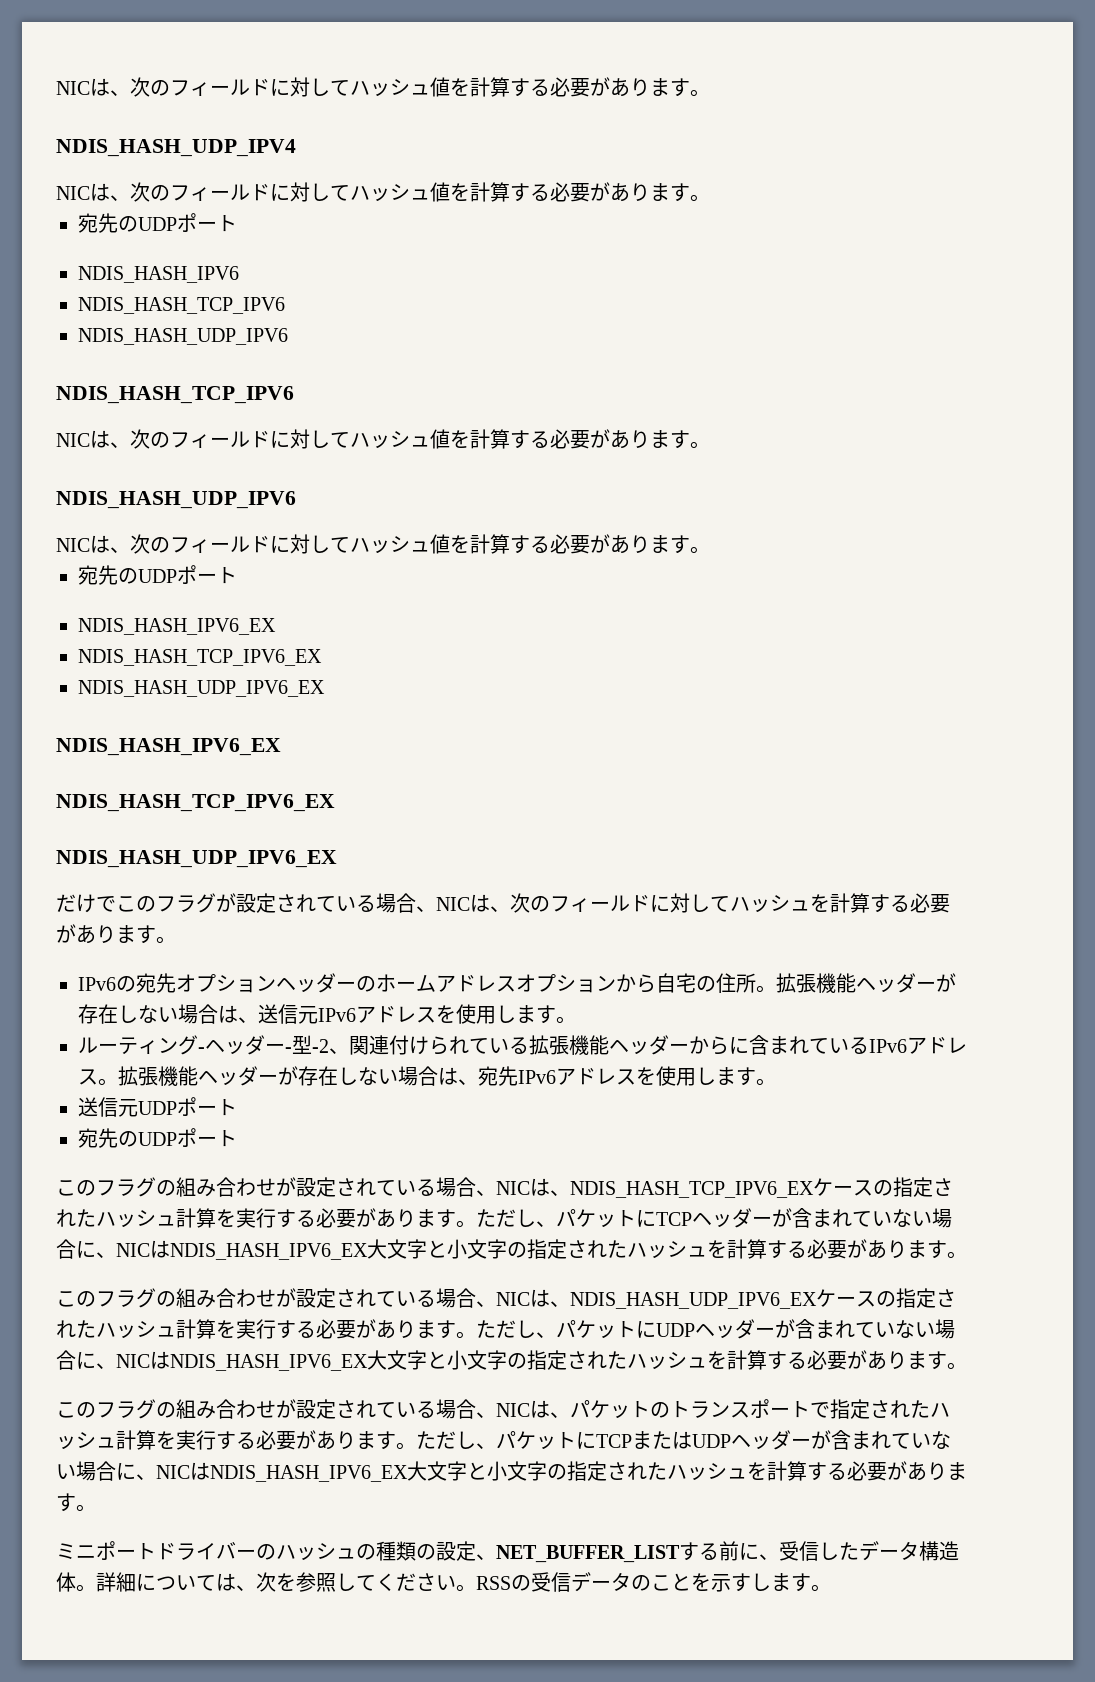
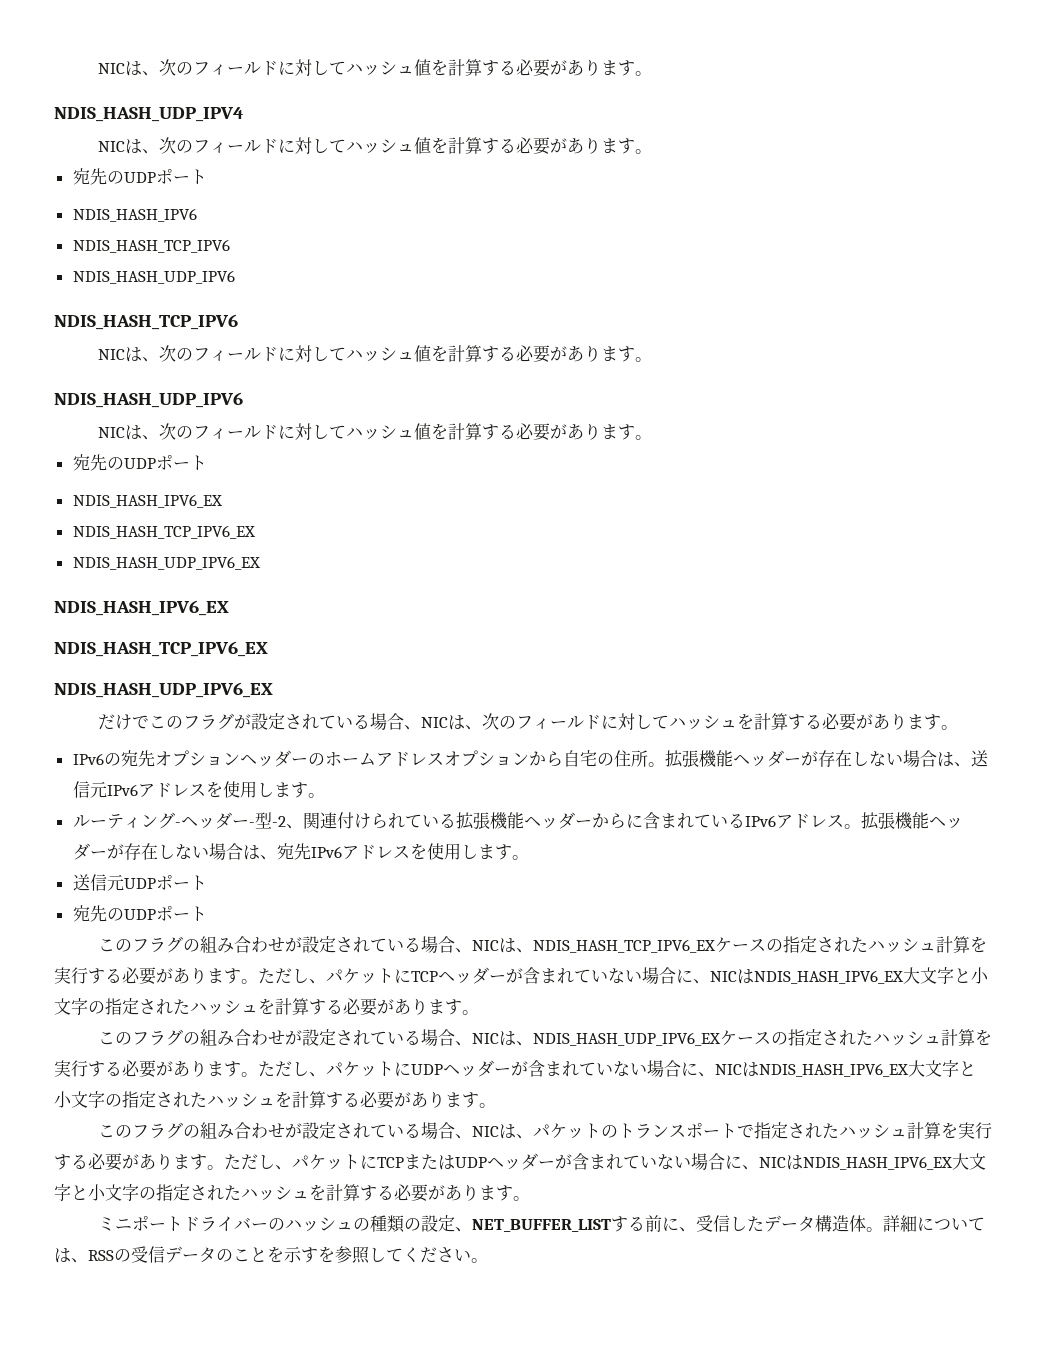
- 詳細については、次を参照してください。RSSの受信データのことを示すします。
+ 詳細については、RSSの受信データのことを示すを参照してください。

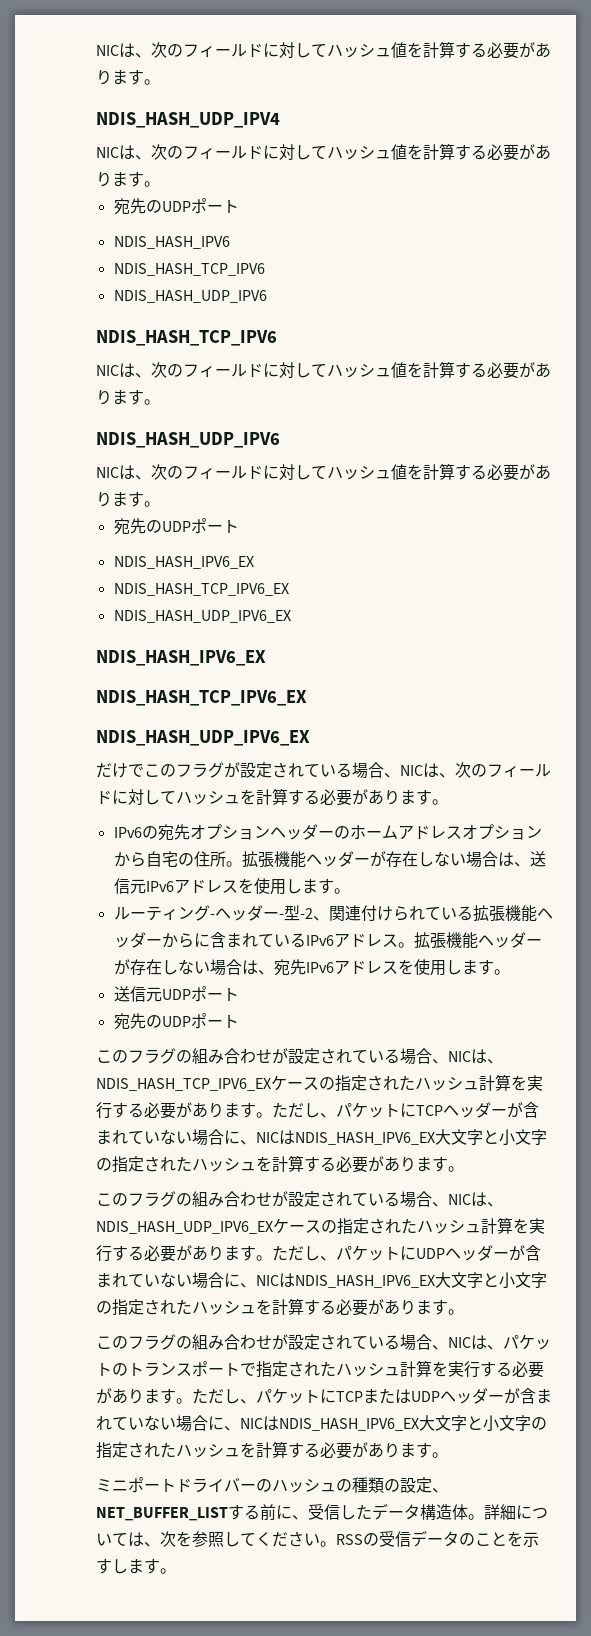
- 詳細については、RSSの受信データのことを示すを参照してください。
+ 詳細については、次を参照してください。RSSの受信データのことを示すします。

